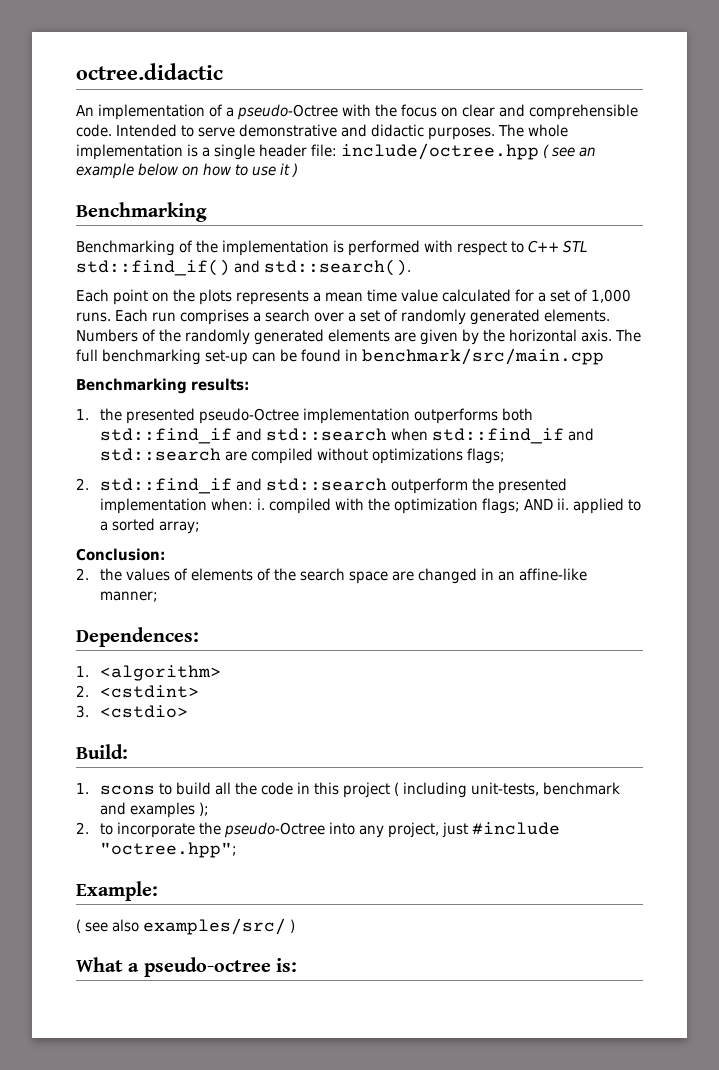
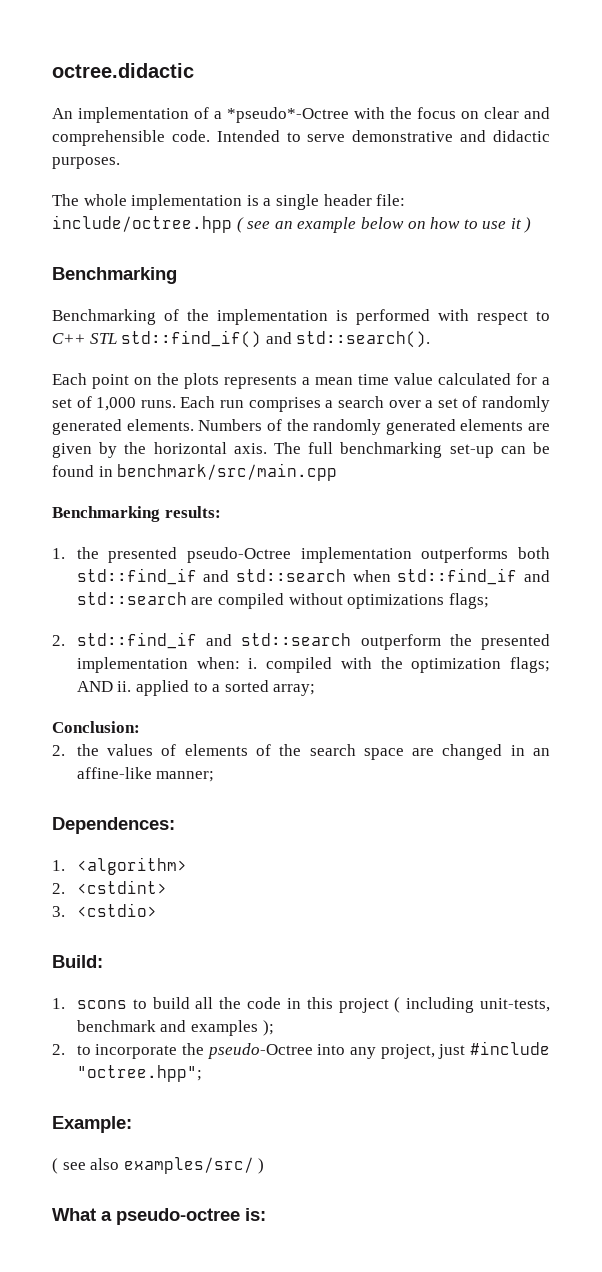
- An implementation of a pseudo-Octree with the focus on clear and comprehensible code.
+ An implementation of a *pseudo*-Octree with the focus on clear and comprehensible code.
- Intended to serve demonstrative and didactic purposes. The whole implementation is a single header file: include/octree.hpp ( see an example below on how to use it )
+ Intended to serve demonstrative and didactic purposes.
+ The whole implementation is a single header file: include/octree.hpp ( see an example below on how to use it )

